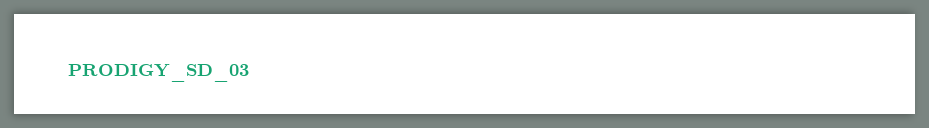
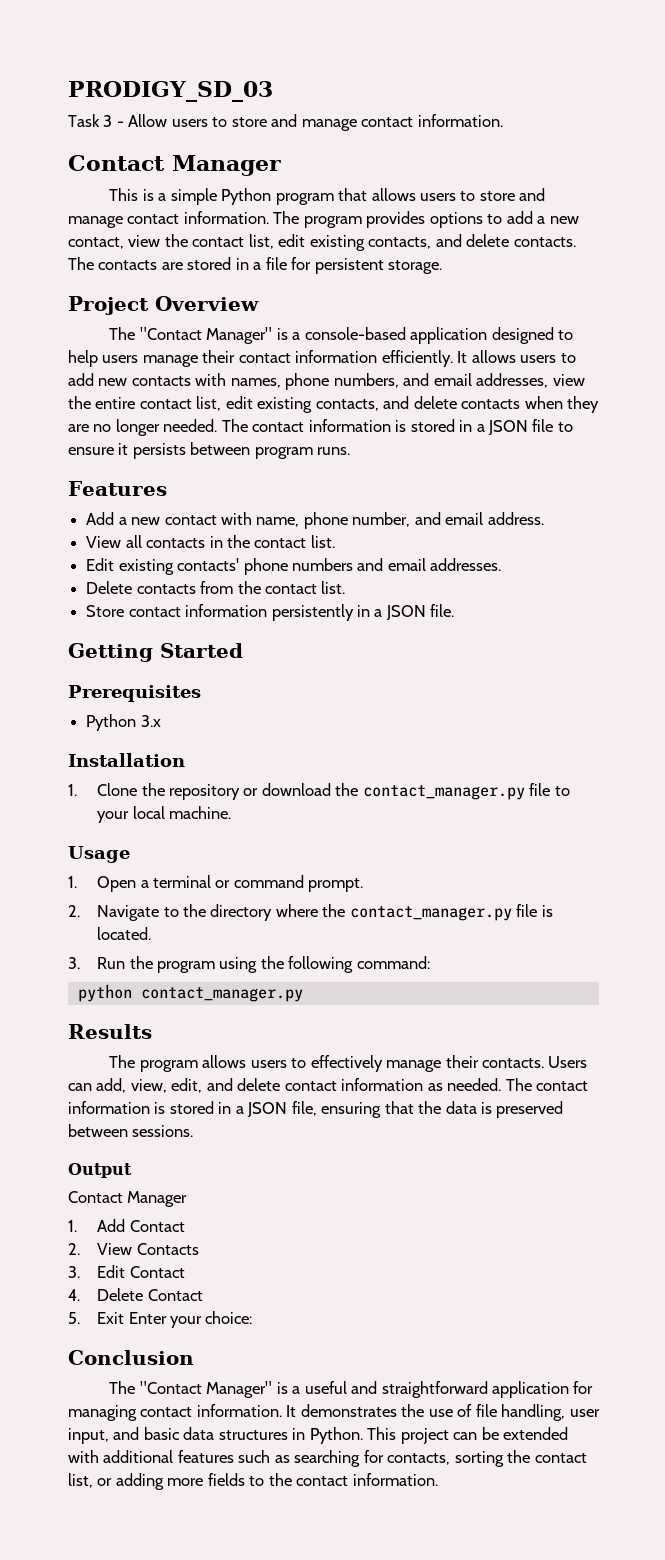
+ Task 3 - Allow users to store and manage contact information.
+ Contact Manager
+ This is a simple Python program that allows users to store and manage contact information. The program provides options to add a new contact, view the contact list, edit existing contacts, and delete contacts. The contacts are stored in a file for persistent storage.
+ Project Overview
+ The "Contact Manager" is a console-based application designed to help users manage their contact information efficiently. It allows users to add new contacts with names, phone numbers, and email addresses, view the entire contact list, edit existing contacts, and delete contacts when they are no longer needed. The contact information is stored in a JSON file to ensure it persists between program runs.
+ Features
+ Add a new contact with name, phone number, and email address.
+ View all contacts in the contact list.
+ Edit existing contacts' phone numbers and email addresses.
+ Delete contacts from the contact list.
+ Store contact information persistently in a JSON file.
+ Getting Started
+ Prerequisites
+ Python 3.x
+ Installation
+ 1. Clone the repository or download the contact_manager.py file to your local machine.
+ Usage
+ 1. Open a terminal or command prompt.
+ 2. Navigate to the directory where the contact_manager.py file is located.
+ 3. Run the program using the following command:
+ python contact_manager.py
+ Results
+ The program allows users to effectively manage their contacts. Users can add, view, edit, and delete contact information as needed. The contact information is stored in a JSON file, ensuring that the data is preserved between sessions.
+ Output
+ Contact Manager
+ 1. Add Contact
+ 2. View Contacts
+ 3. Edit Contact
+ 4. Delete Contact
+ 5. Exit Enter your choice:
+ Conclusion
+ The "Contact Manager" is a useful and straightforward application for managing contact information. It demonstrates the use of file handling, user input, and basic data structures in Python. This project can be extended with additional features such as searching for contacts, sorting the contact list, or adding more fields to the contact information.

